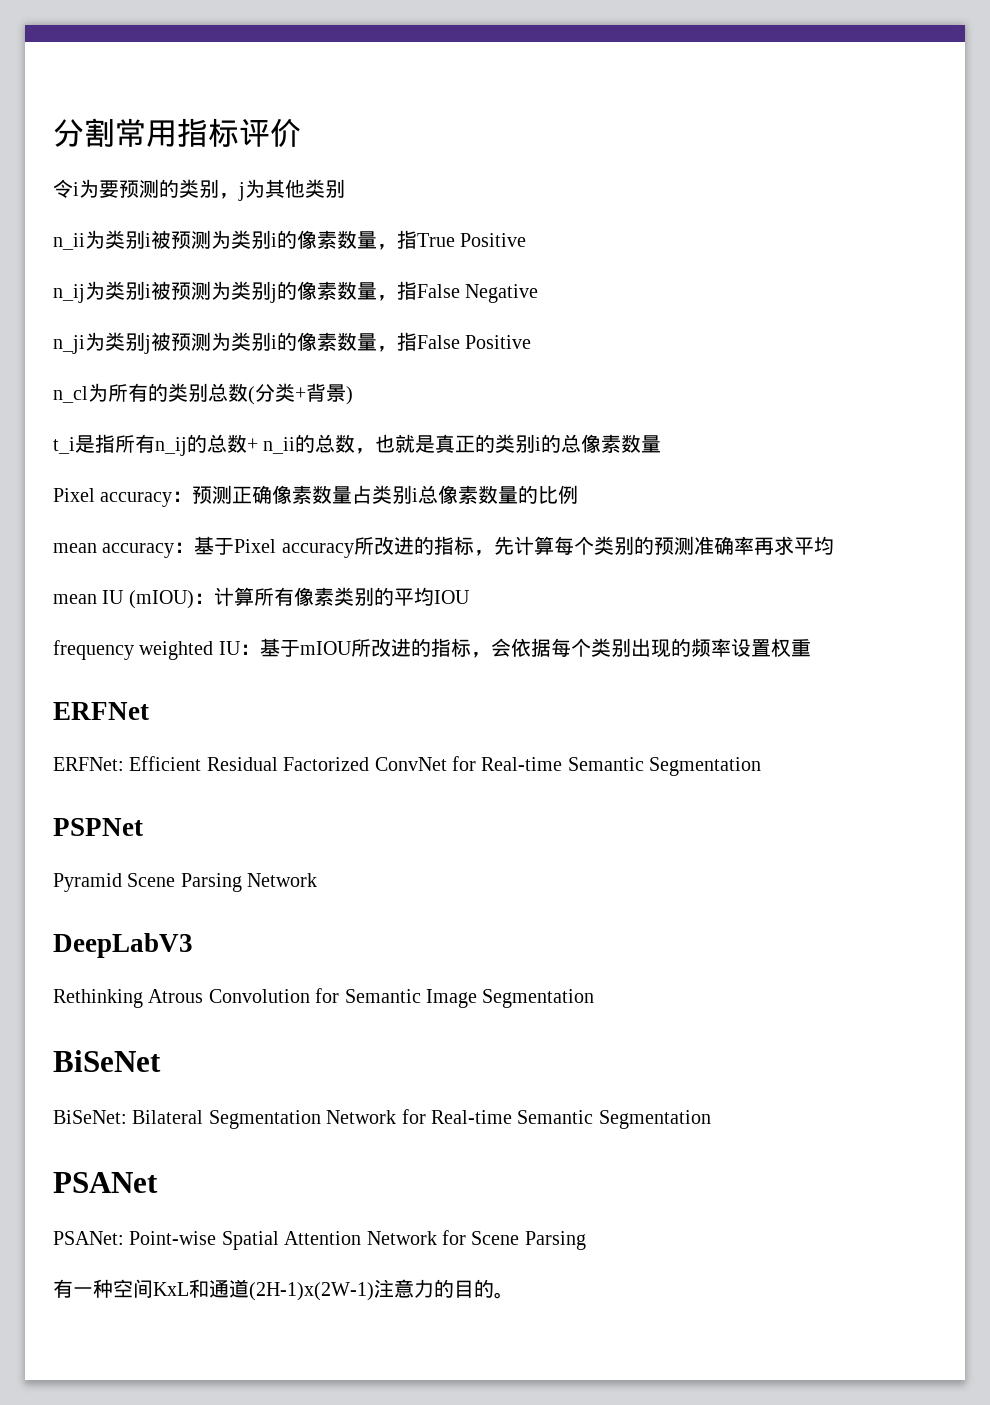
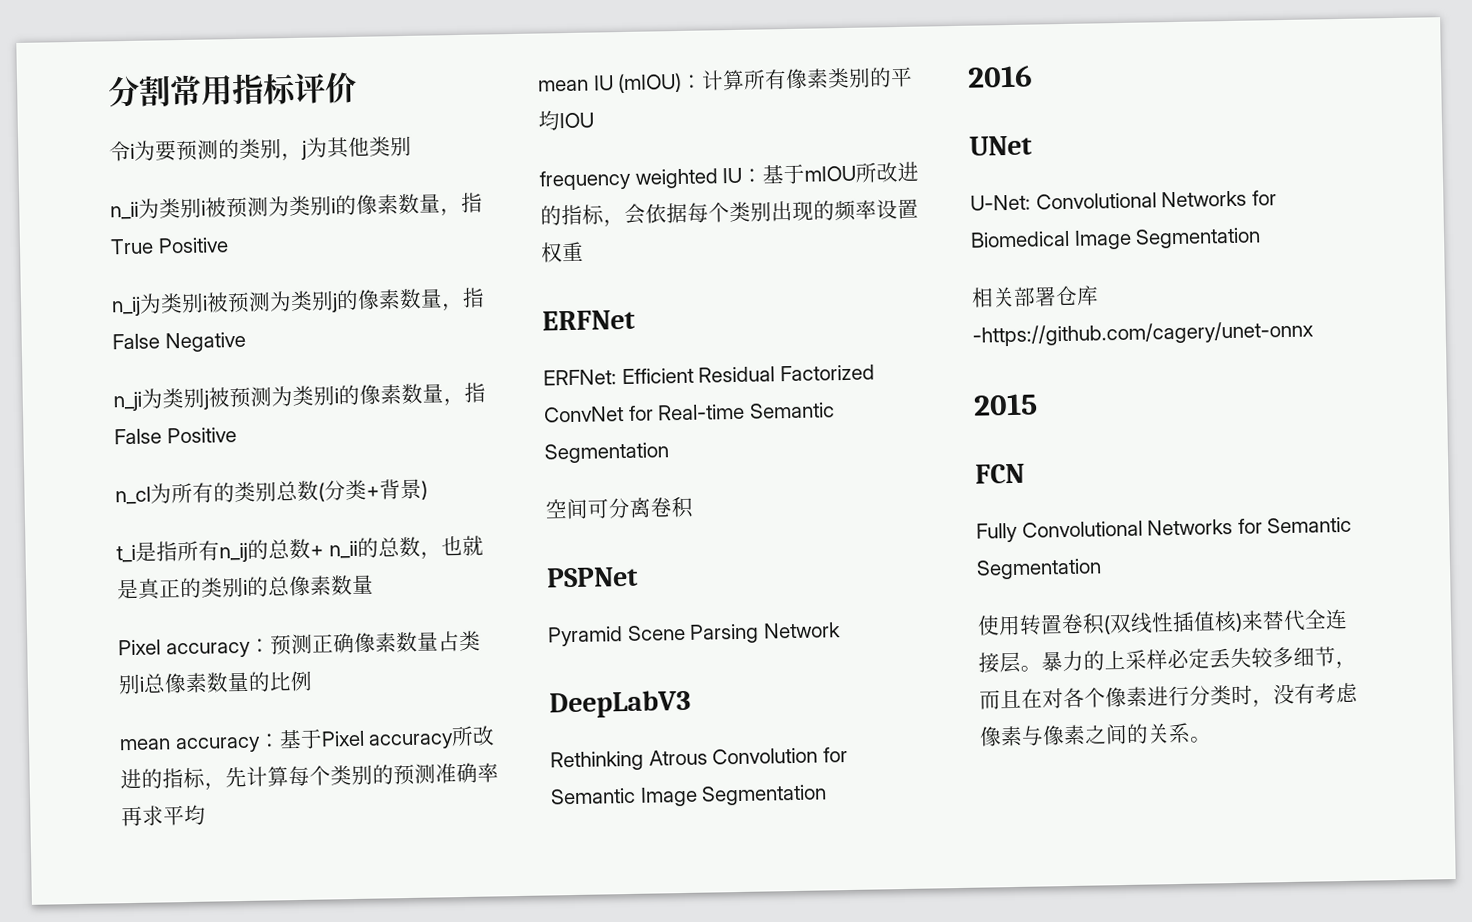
+ 空间可分离卷积
- BiSeNet
- BiSeNet: Bilateral Segmentation Network for Real-time Semantic Segmentation
- PSANet
- PSANet: Point-wise Spatial Attention Network for Scene Parsing
- 有一种空间KxL和通道(2H-1)x(2W-1)注意力的目的。
+ 2016
+ UNet
+ U-Net: Convolutional Networks for Biomedical Image Segmentation
+ 相关部署仓库-https://github.com/cagery/unet-onnx
+ 2015
+ FCN
+ Fully Convolutional Networks for Semantic Segmentation
+ 使用转置卷积(双线性插值核)来替代全连接层。暴力的上采样必定丢失较多细节，而且在对各个像素进行分类时，没有考虑像素与像素之间的关系。

